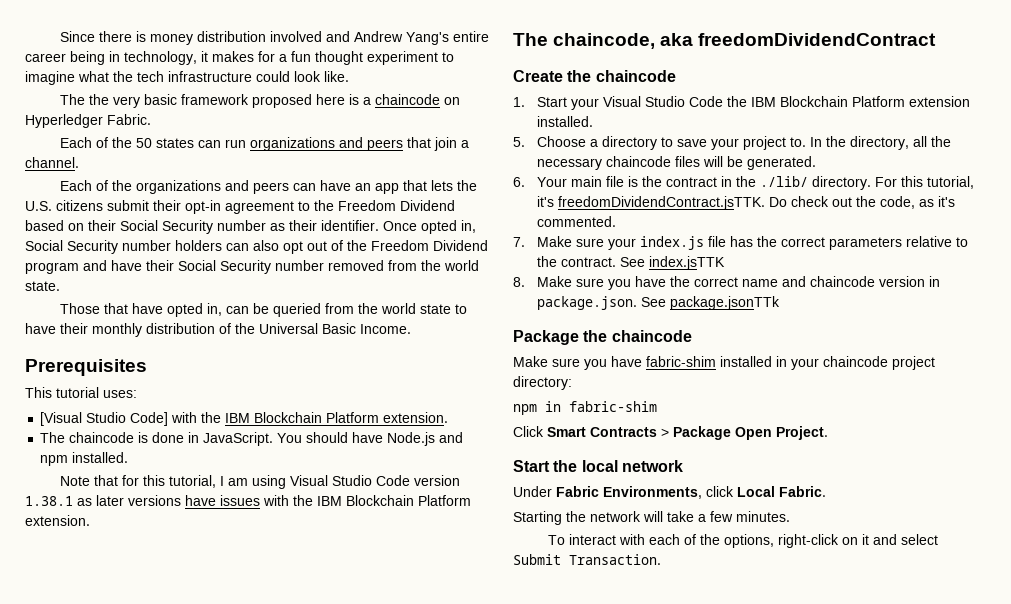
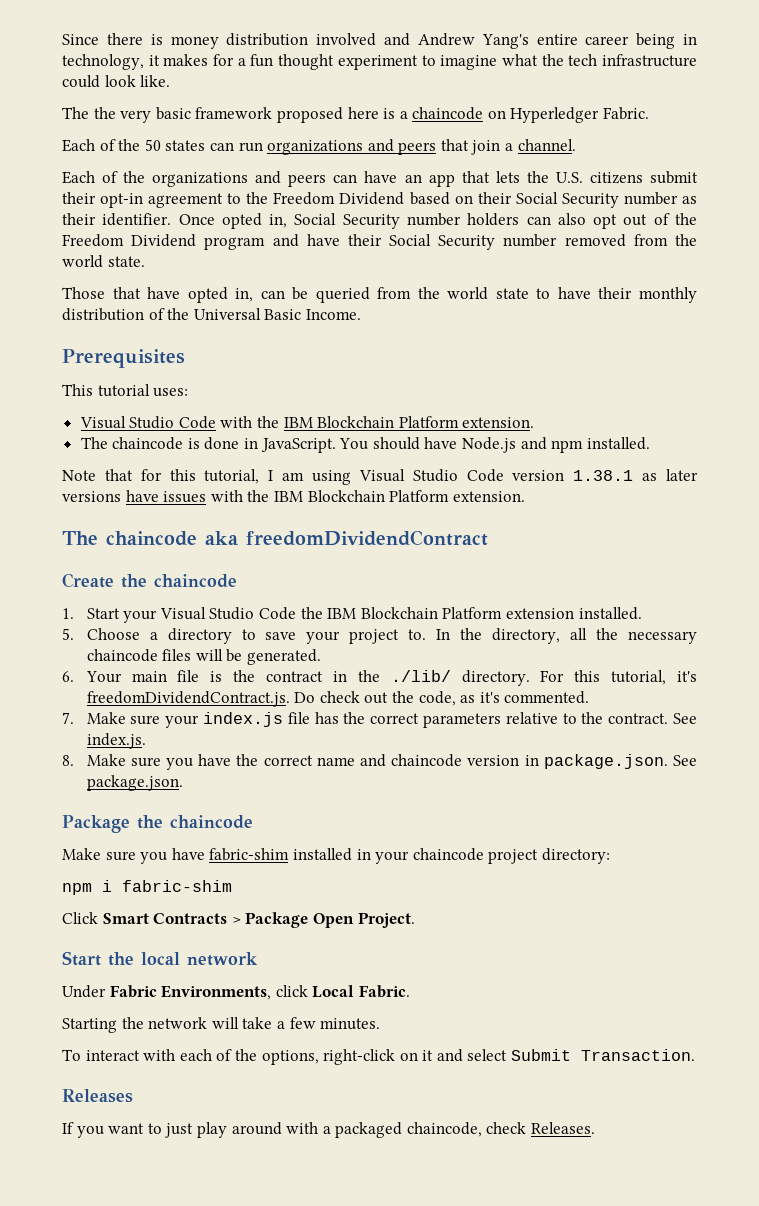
- [Visual Studio Code] with the IBM Blockchain Platform extension.
+ Visual Studio Code with the IBM Blockchain Platform extension.
- The chaincode, aka freedomDividendContract
+ The chaincode aka freedomDividendContract
- For this tutorial, it's freedomDividendContract.jsTTK. Do check out the code, as it's commented.
+ For this tutorial, it's freedomDividendContract.js. Do check out the code, as it's commented.
- See index.jsTTK
+ See index.js.
- 8. Make sure you have the correct name and chaincode version in package.json. See package.jsonTTk
+ 8. Make sure you have the correct name and chaincode version in package.json. See package.json.
- npm in fabric-shim
+ npm i fabric-shim
+ Releases
+ If you want to just play around with a packaged chaincode, check Releases.

